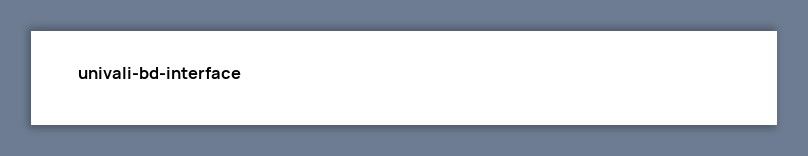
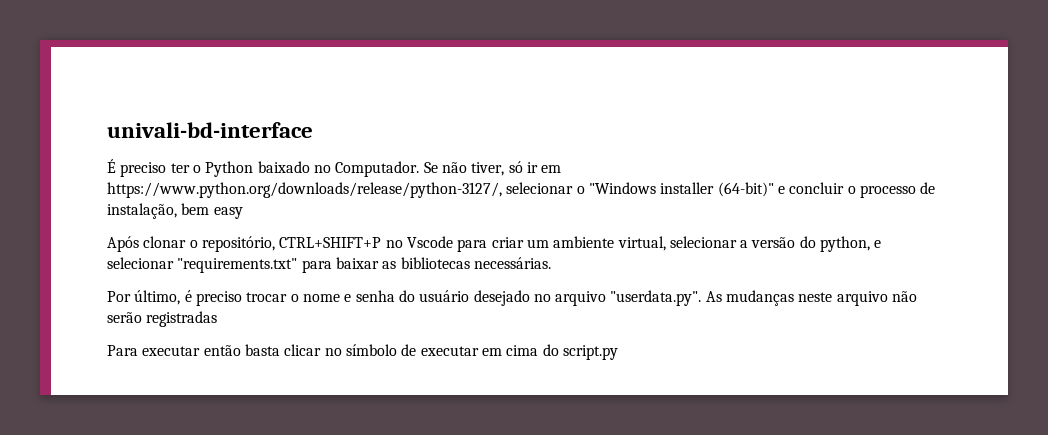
+ É preciso ter o Python baixado no Computador. Se não tiver, só ir em https://www.python.org/downloads/release/python-3127/, selecionar o "Windows installer (64-bit)" e concluir o processo de instalação, bem easy
+ Após clonar o repositório, CTRL+SHIFT+P no Vscode para criar um ambiente virtual, selecionar a versão do python, e selecionar "requirements.txt" para baixar as bibliotecas necessárias.
+ Por último, é preciso trocar o nome e senha do usuário desejado no arquivo "userdata.py". As mudanças neste arquivo não serão registradas
+ Para executar então basta clicar no símbolo de executar em cima do script.py

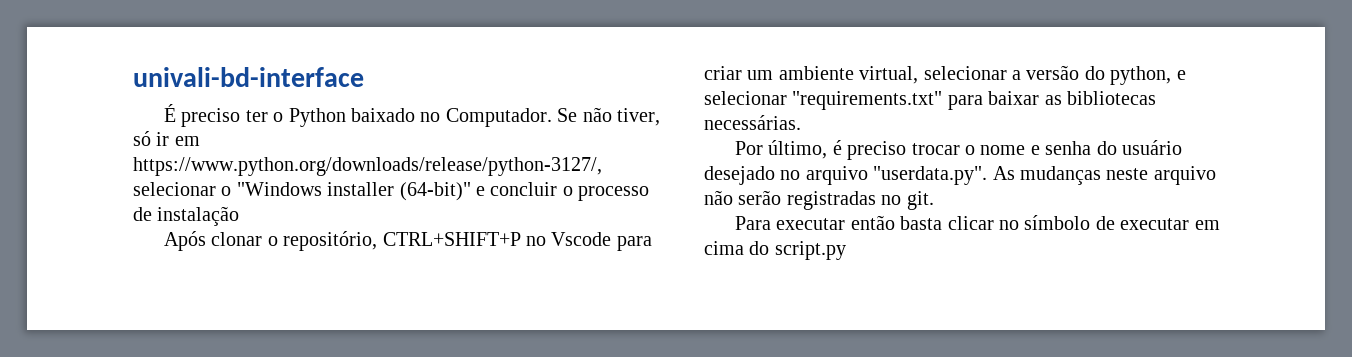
- Se não tiver, só ir em https://www.python.org/downloads/release/python-3127/, selecionar o "Windows installer (64-bit)" e concluir o processo de instalação, bem easy
+ Se não tiver, só ir em https://www.python.org/downloads/release/python-3127/, selecionar o "Windows installer (64-bit)" e concluir o processo de instalação
- Por último, é preciso trocar o nome e senha do usuário desejado no arquivo "userdata.py". As mudanças neste arquivo não serão registradas
+ Por último, é preciso trocar o nome e senha do usuário desejado no arquivo "userdata.py". As mudanças neste arquivo não serão registradas no git.

